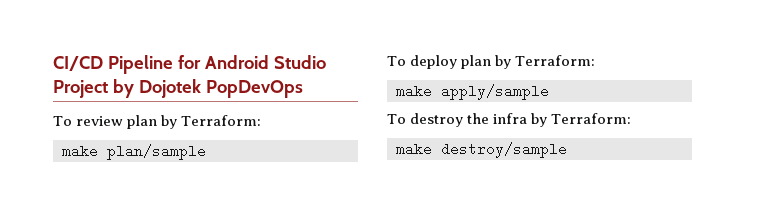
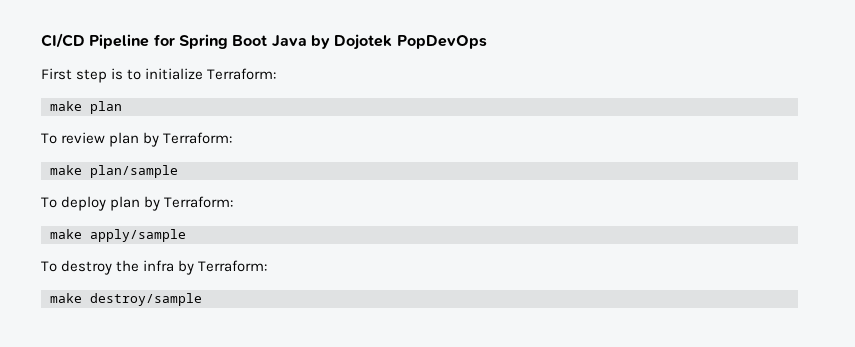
- CI/CD Pipeline for Android Studio Project by Dojotek PopDevOps
+ CI/CD Pipeline for Spring Boot Java by Dojotek PopDevOps
+ First step is to initialize Terraform:
+ make plan

